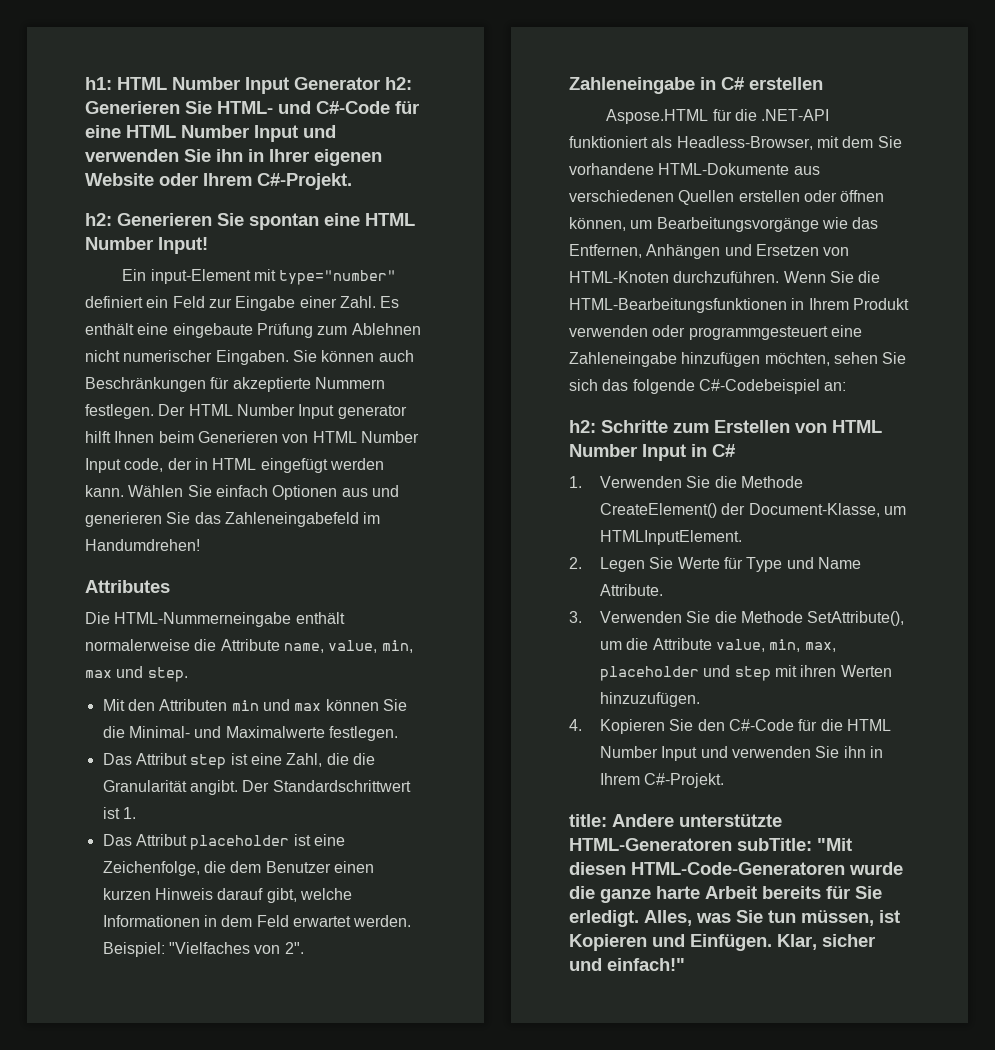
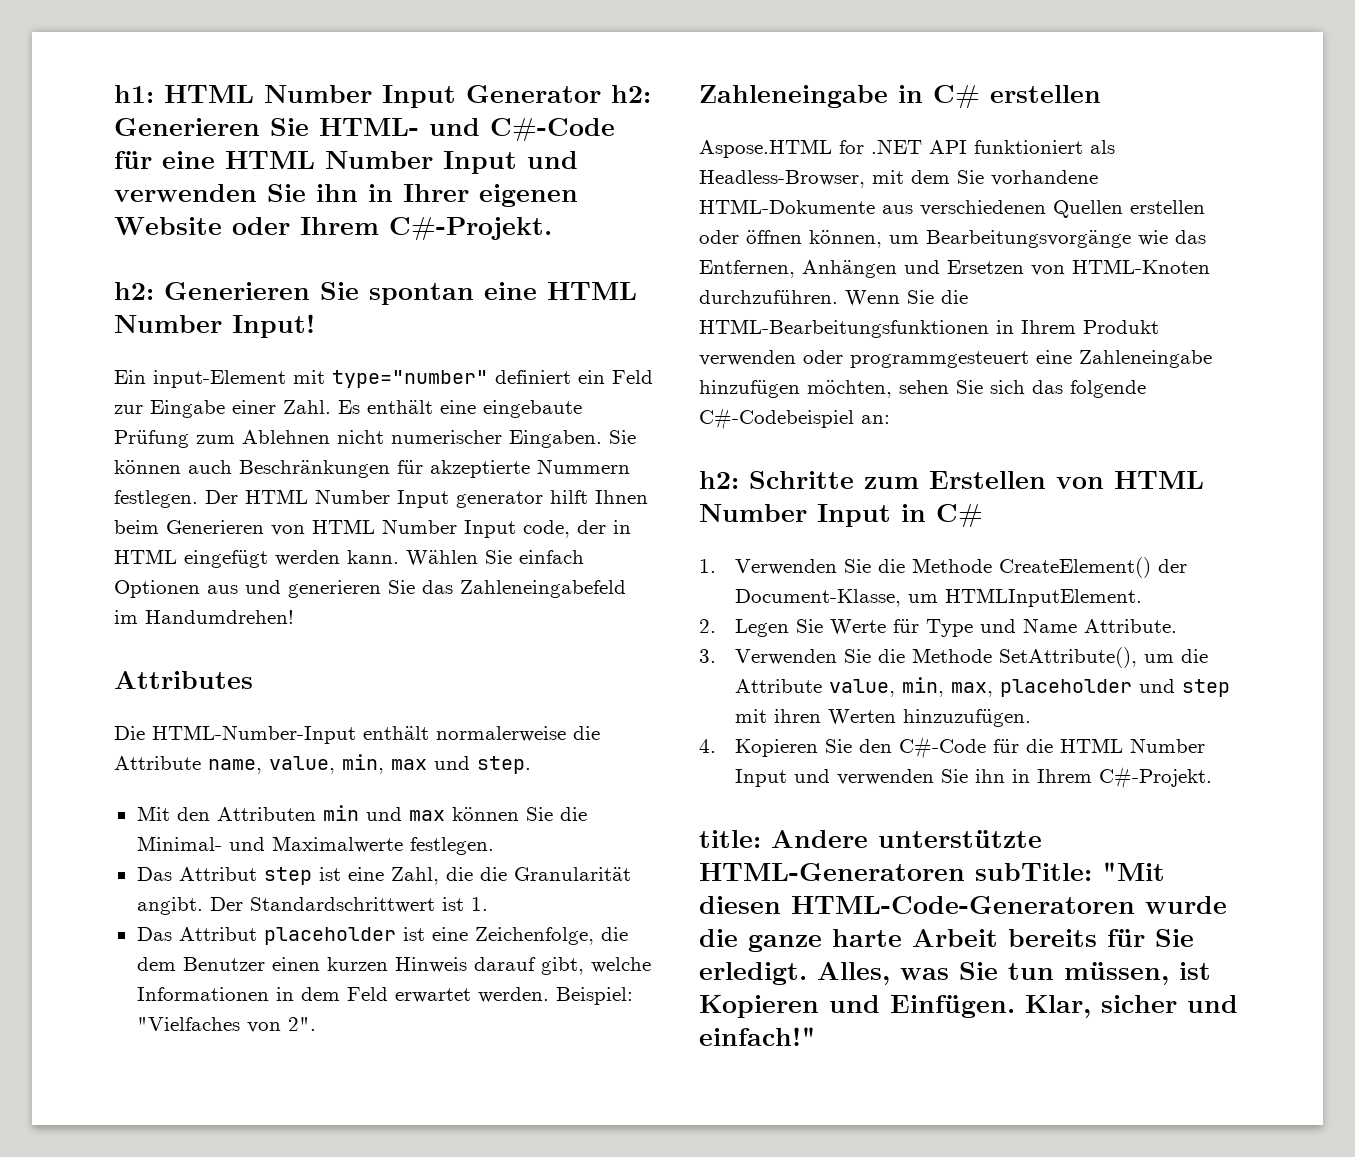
- Die HTML-Nummerneingabe enthält normalerweise die Attribute name, value, min, max und step.
+ Die HTML-Number-Input enthält normalerweise die Attribute name, value, min, max und step.
- Aspose.HTML für die .NET-API funktioniert als Headless-Browser, mit dem Sie vorhandene HTML-Dokumente aus verschiedenen Quellen erstellen oder öffnen können, um Bearbeitungsvorgänge wie das Entfernen, Anhängen und Ersetzen von HTML-Knoten durchzuführen.
+ Aspose.HTML for .NET API funktioniert als Headless-Browser, mit dem Sie vorhandene HTML-Dokumente aus verschiedenen Quellen erstellen oder öffnen können, um Bearbeitungsvorgänge wie das Entfernen, Anhängen und Ersetzen von HTML-Knoten durchzuführen.

